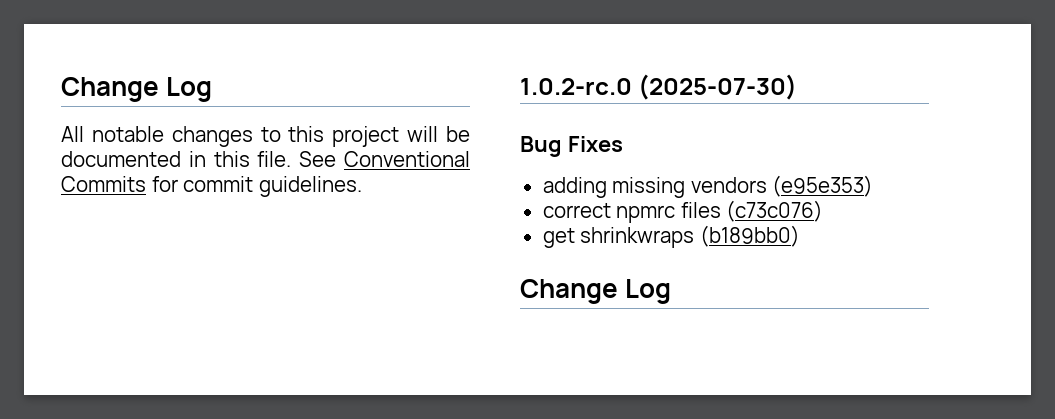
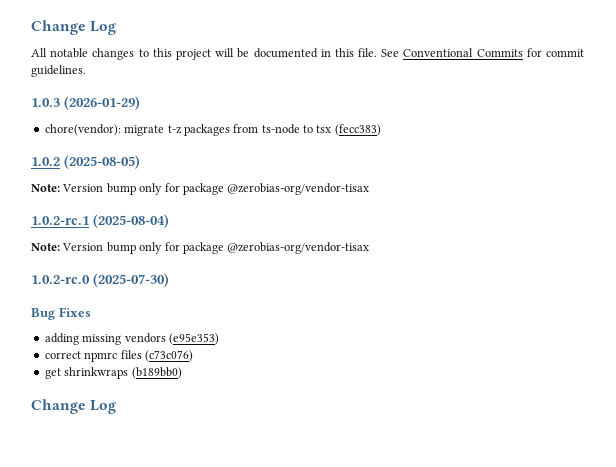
+ 1.0.3 (2026-01-29)
+ chore(vendor): migrate t-z packages from ts-node to tsx (fecc383)
+ 1.0.2 (2025-08-05)
+ Note: Version bump only for package @zerobias-org/vendor-tisax
+ 1.0.2-rc.1 (2025-08-04)
+ Note: Version bump only for package @zerobias-org/vendor-tisax

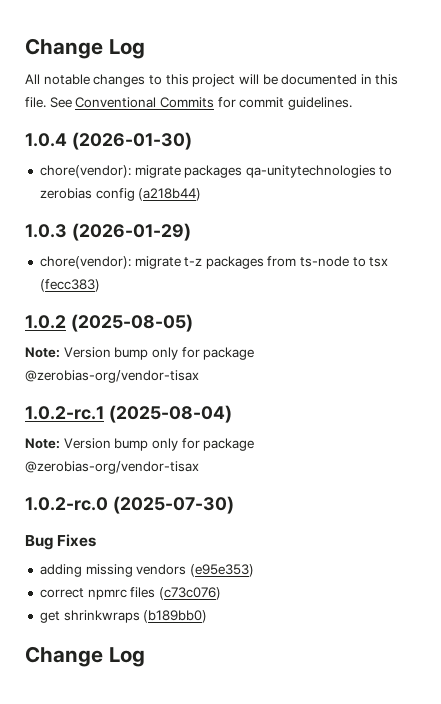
+ 1.0.4 (2026-01-30)
+ chore(vendor): migrate packages qa-unitytechnologies to zerobias config (a218b44)

